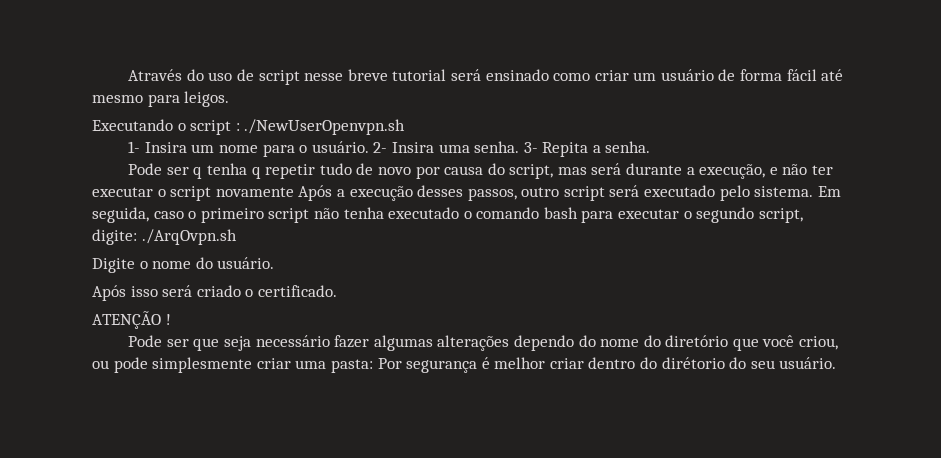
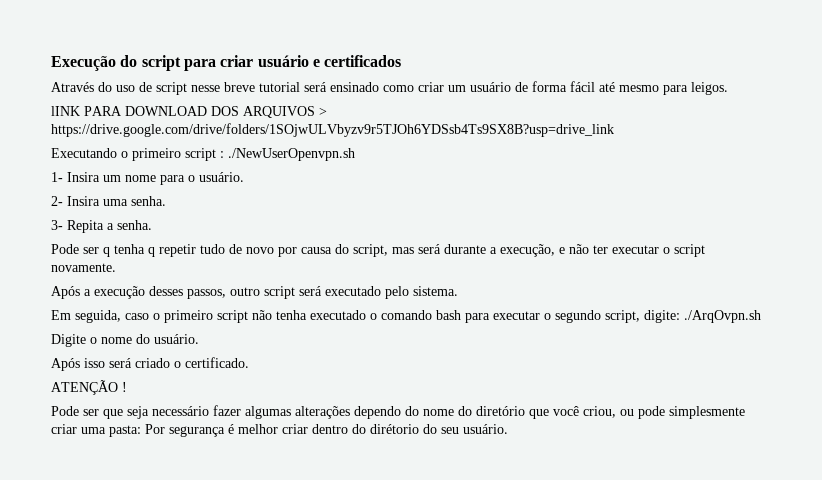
+ Execução do script para criar usuário e certificados
+ lINK PARA DOWNLOAD DOS ARQUIVOS > https://drive.google.com/drive/folders/1SOjwULVbyzv9r5TJOh6YDSsb4Ts9SX8B?usp=drive_link
- Executando o script : ./NewUserOpenvpn.sh
+ Executando o primeiro script : ./NewUserOpenvpn.sh
- 1- Insira um nome para o usuário. 2- Insira uma senha. 3- Repita a senha.
+ 1- Insira um nome para o usuário.
+ 2- Insira uma senha.
+ 3- Repita a senha.
- Pode ser q tenha q repetir tudo de novo por causa do script, mas será durante a execução, e não ter executar o script novamente Após a execução desses passos, outro script será executado pelo sistema. Em seguida, caso o primeiro script não tenha executado o comando bash para executar o segundo script, digite: ./ArqOvpn.sh
+ Pode ser q tenha q repetir tudo de novo por causa do script, mas será durante a execução, e não ter executar o script novamente.
+ Após a execução desses passos, outro script será executado pelo sistema.
+ Em seguida, caso o primeiro script não tenha executado o comando bash para executar o segundo script, digite: ./ArqOvpn.sh

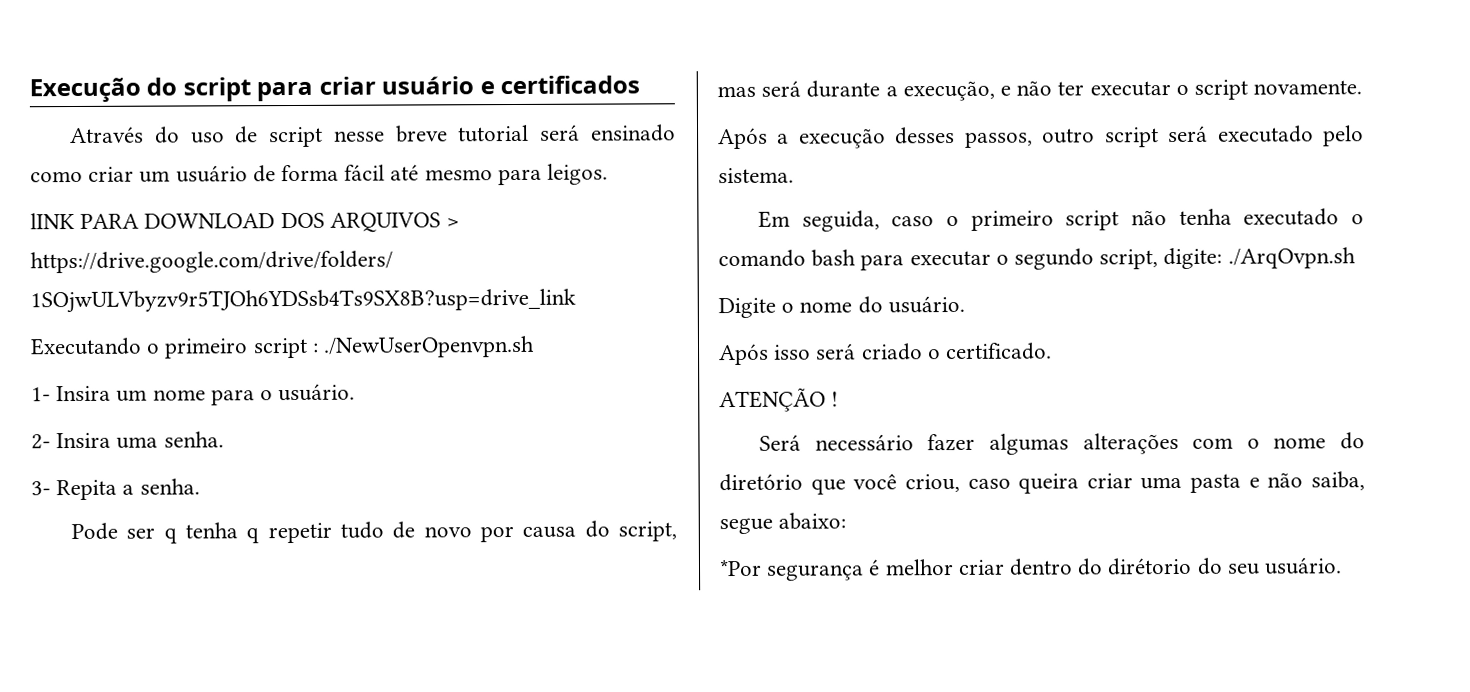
- Pode ser que seja necessário fazer algumas alterações dependo do nome do diretório que você criou, ou pode simplesmente criar uma pasta: Por segurança é melhor criar dentro do dirétorio do seu usuário.
+ Será necessário fazer algumas alterações com o nome do diretório que você criou, caso queira criar uma pasta e não saiba, segue abaixo:
+ *Por segurança é melhor criar dentro do dirétorio do seu usuário.

